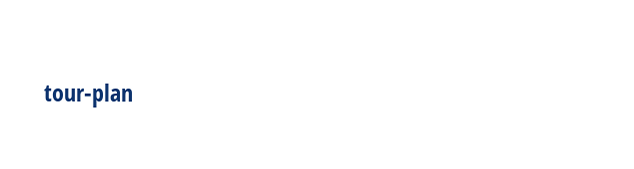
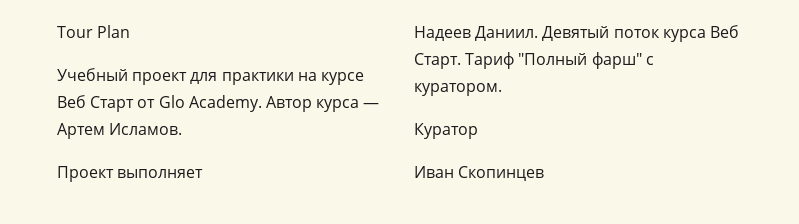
- tour-plan
+ Tour Plan
+ Учебный проект для практики на курсе Веб Старт от Glo Academy. Автор курса — Артем Исламов.
+ Проект выполняет
+ Надеев Даниил. Девятый поток курса Веб Старт. Тариф "Полный фарш" с куратором.
+ Куратор
+ Иван Скопинцев

